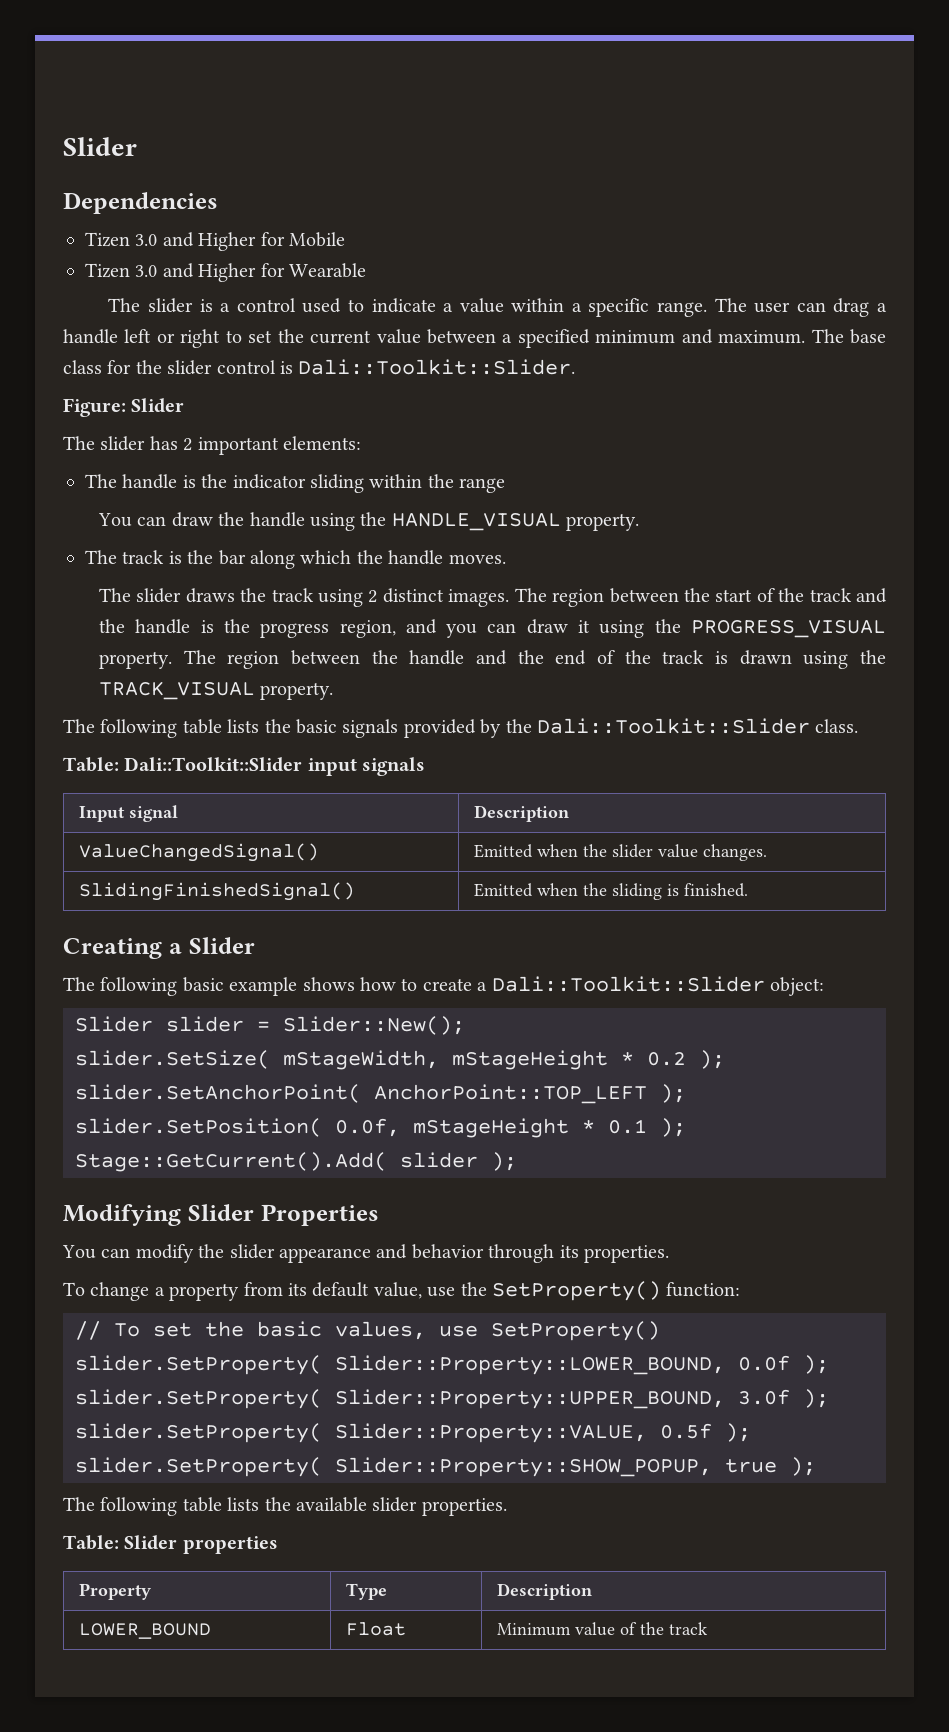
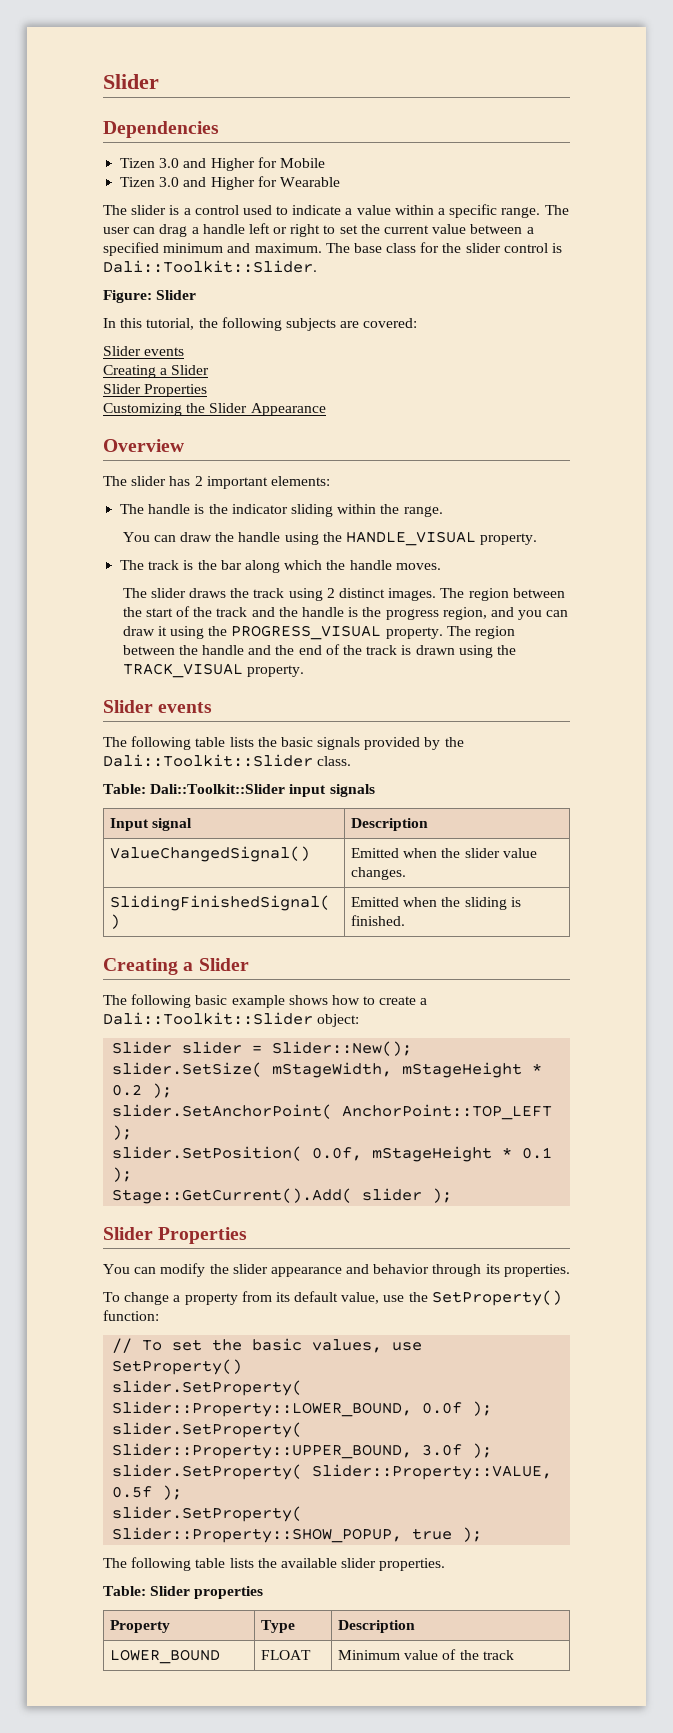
+ In this tutorial, the following subjects are covered:
+ Slider events
+ Creating a Slider
+ Slider Properties
+ Customizing the Slider Appearance
+ Overview
- The handle is the indicator sliding within the range
+ The handle is the indicator sliding within the range.
  The region between the handle and the end of the track is drawn using the TRACK_VISUAL property.
+ Slider events
  Stage::GetCurrent().Add( slider );
- Modifying Slider Properties
+ Slider Properties
- LOWER_BOUND | Float | Minimum value of the track
+ LOWER_BOUND | FLOAT | Minimum value of the track

